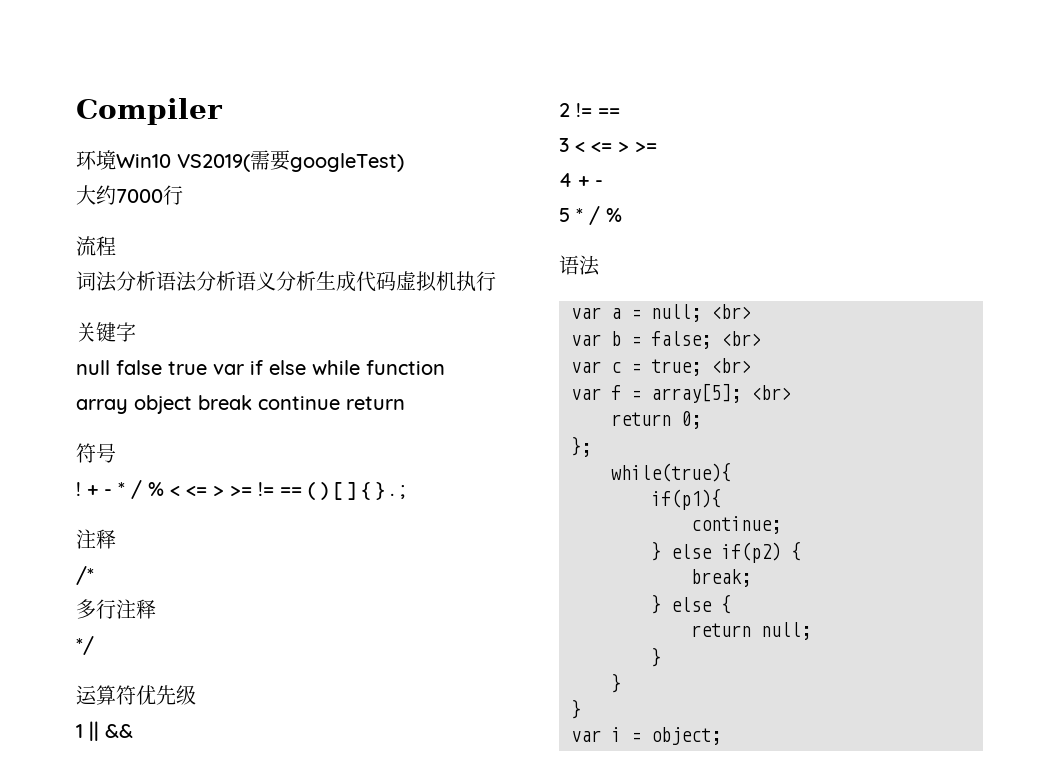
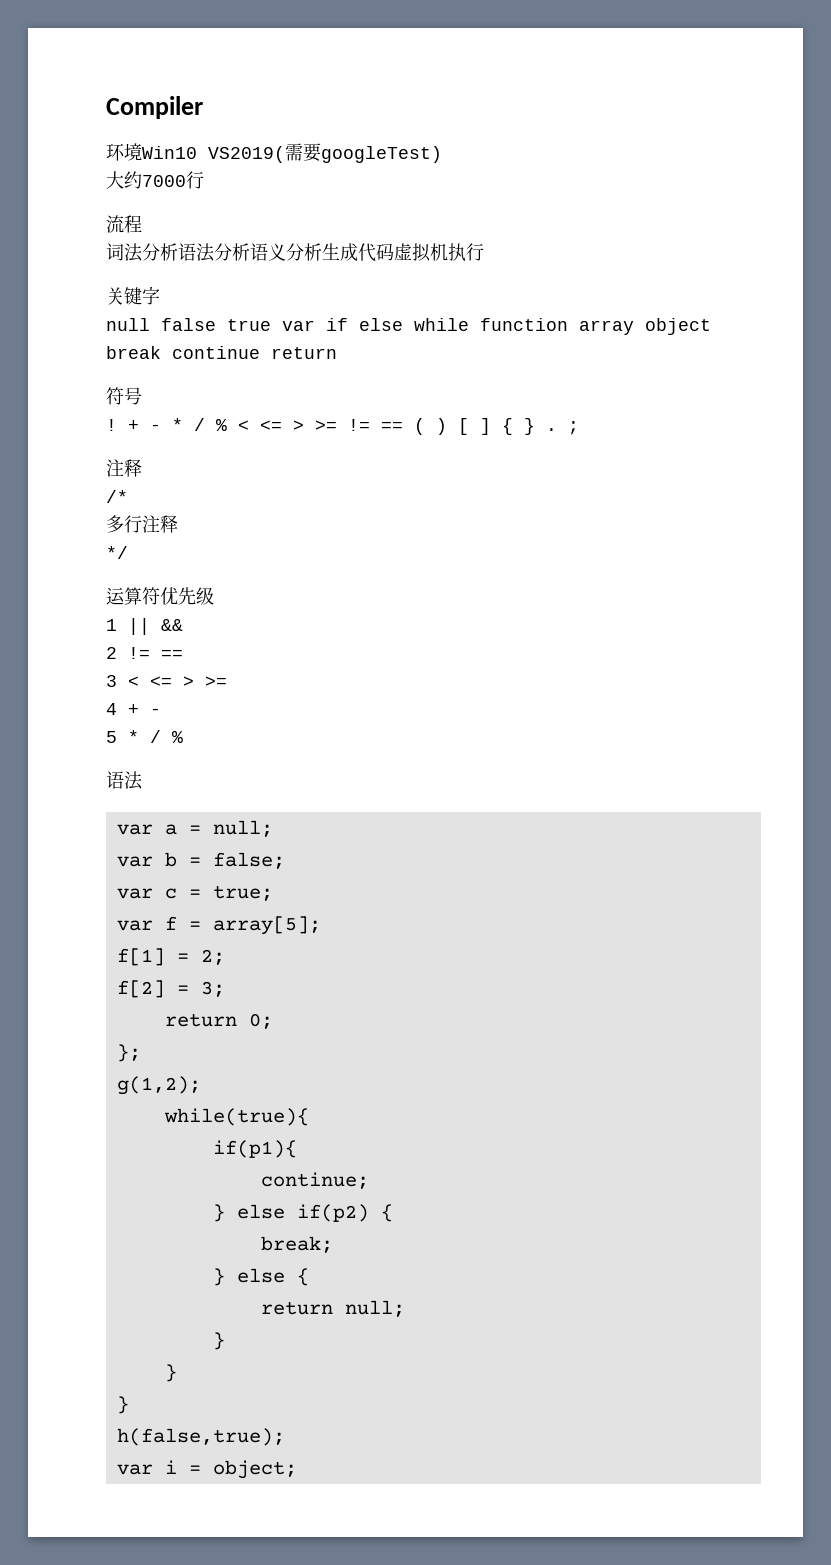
- var a = null; <br>
+ var a = null;
- var b = false; <br>
+ var b = false;
- var c = true; <br>
+ var c = true;
- var f = array[5]; <br>
+ var f = array[5];
+ f[1] = 2;
+ f[2] = 3;
+ g(1,2);
+ h(false,true);

